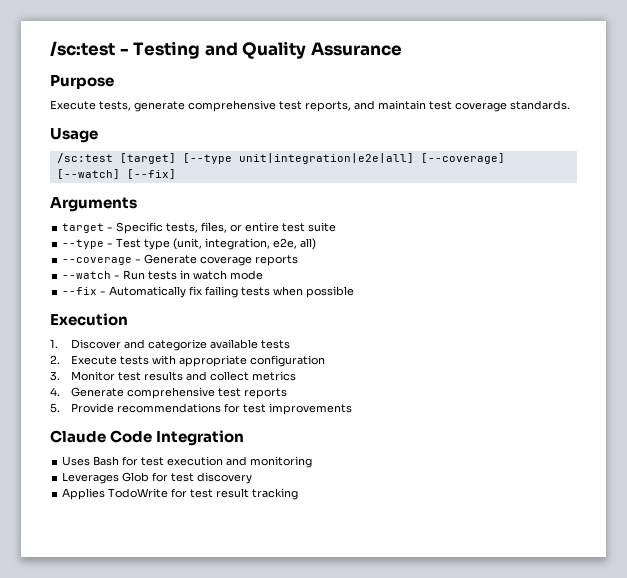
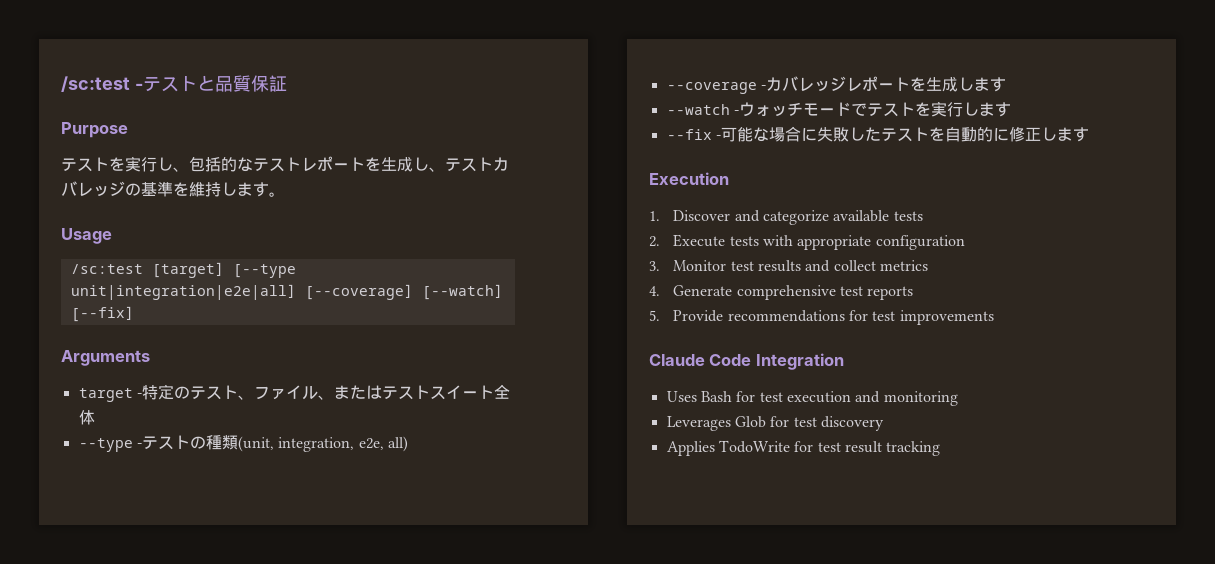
- /sc:test - Testing and Quality Assurance
+ /sc:test -テストと品質保証
  Purpose
- Execute tests, generate comprehensive test reports, and maintain test coverage standards.
+ テストを実行し、包括的なテストレポートを生成し、テストカバレッジの基準を維持します。
- target - Specific tests, files, or entire test suite
+ target -特定のテスト、ファイル、またはテストスイート全体
- --type - Test type (unit, integration, e2e, all)
+ --type -テストの種類(unit, integration, e2e, all)
- --coverage - Generate coverage reports
- --watch - Run tests in watch mode
- --fix - Automatically fix failing tests when possible
+ --coverage -カバレッジレポートを生成します
+ --watch -ウォッチモードでテストを実行します
+ --fix -可能な場合に失敗したテストを自動的に修正します

